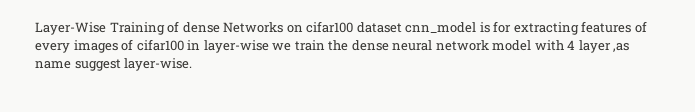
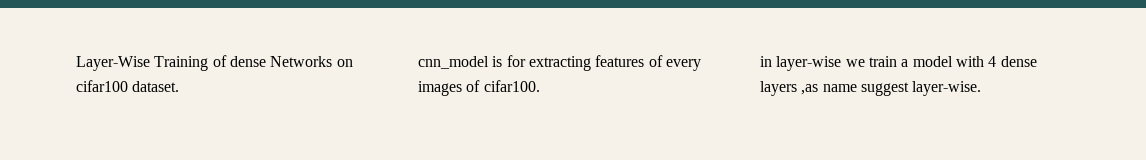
- Layer-Wise Training of dense Networks on cifar100 dataset cnn_model is for extracting features of every images of cifar100 in layer-wise we train the dense neural network model with 4 layer ,as name suggest layer-wise.
+ Layer-Wise Training of dense Networks on cifar100 dataset.
+ cnn_model is for extracting features of every images of cifar100.
+ in layer-wise we train a model with 4 dense layers ,as name suggest layer-wise.

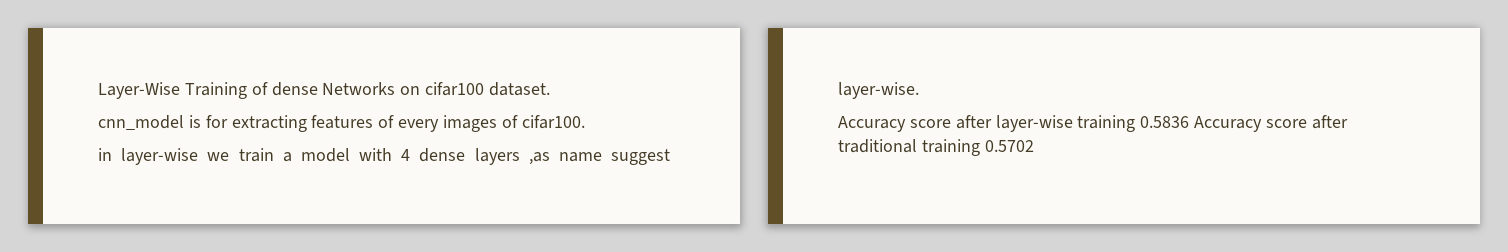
+ Accuracy score after layer-wise training 0.5836 Accuracy score after traditional training 0.5702

